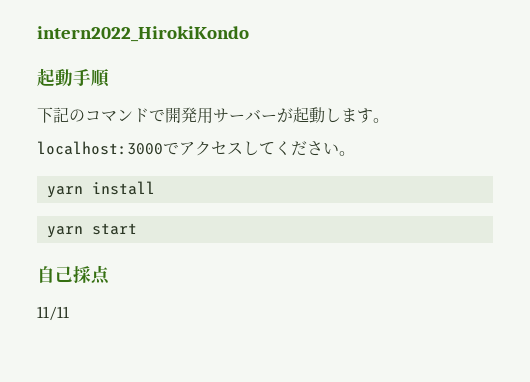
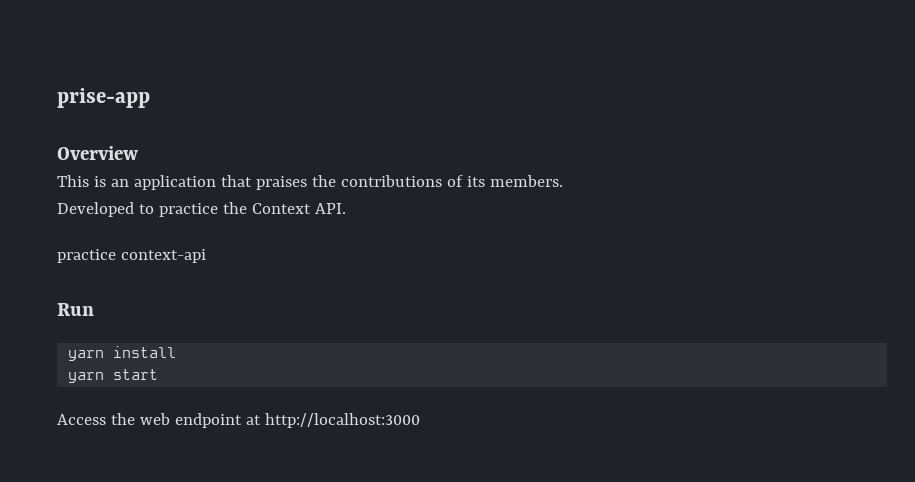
- intern2022_HirokiKondo
- 起動手順
- 下記のコマンドで開発用サーバーが起動します。
- localhost:3000でアクセスしてください。
+ prise-app
+ Overview
+ This is an application that praises the contributions of its members.
+ Developed to practice the Context API.
+ practice context-api
+ Run
  yarn install
  yarn start
- 自己採点
- 11/11
+ Access the web endpoint at http://localhost:3000

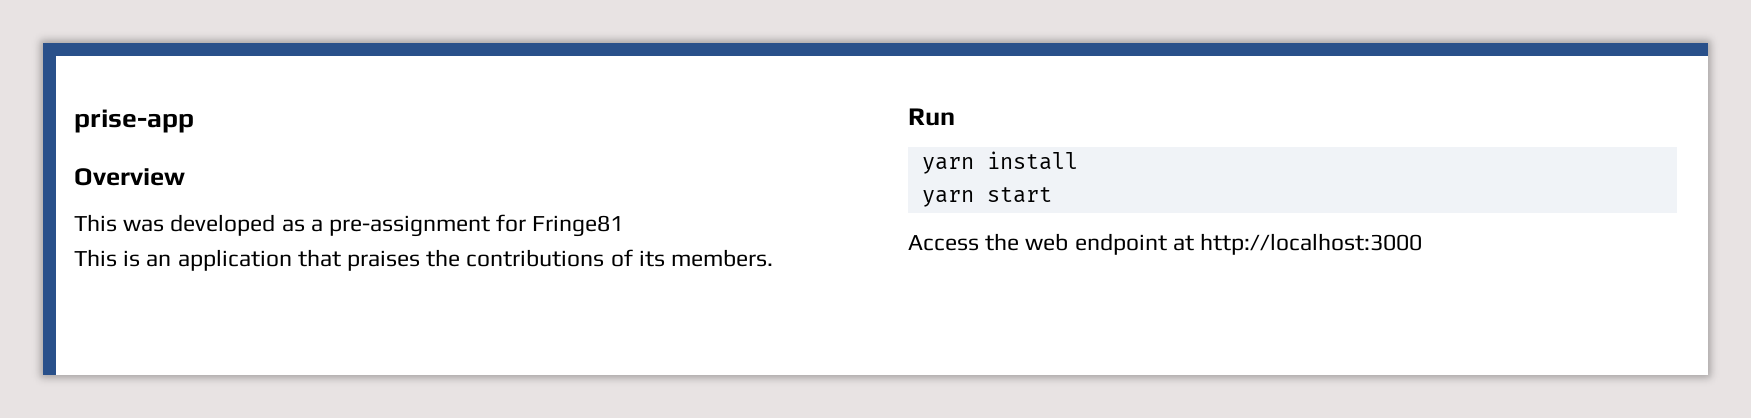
+ This was developed as a pre-assignment for Fringe81
- Developed to practice the Context API.
- practice context-api

